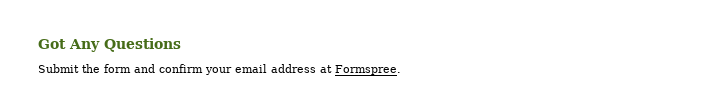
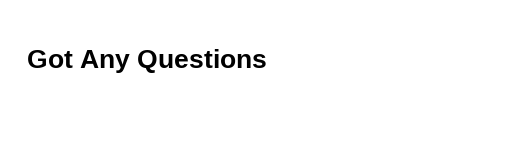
- Submit the form and confirm your email address at Formspree.

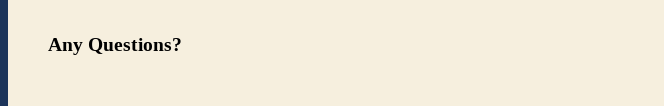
- Got Any Questions
+ Any Questions?

